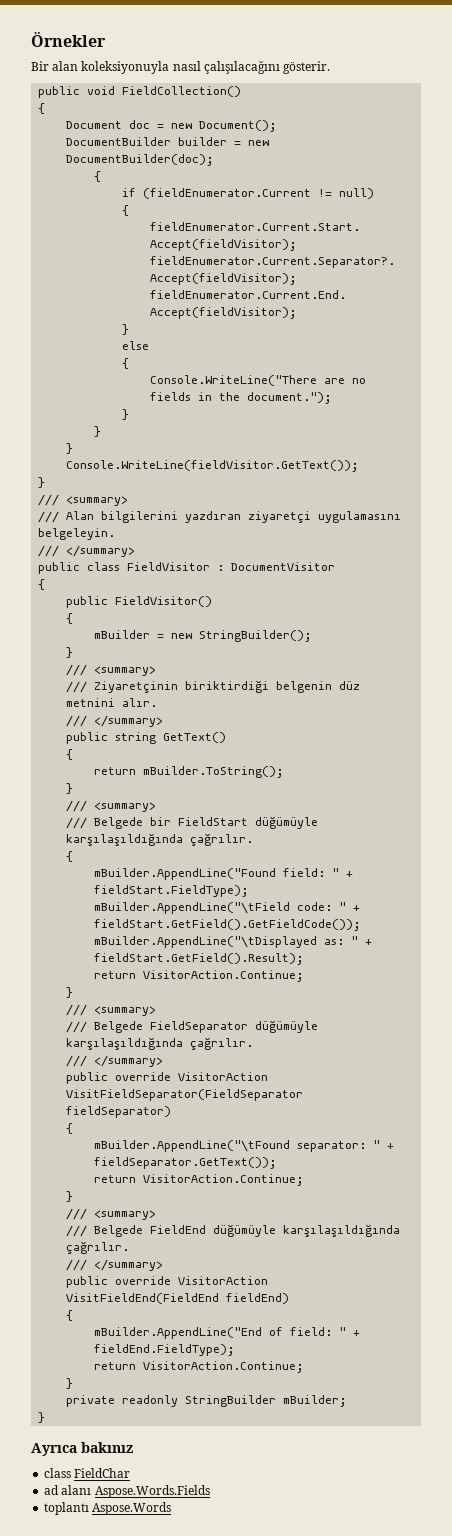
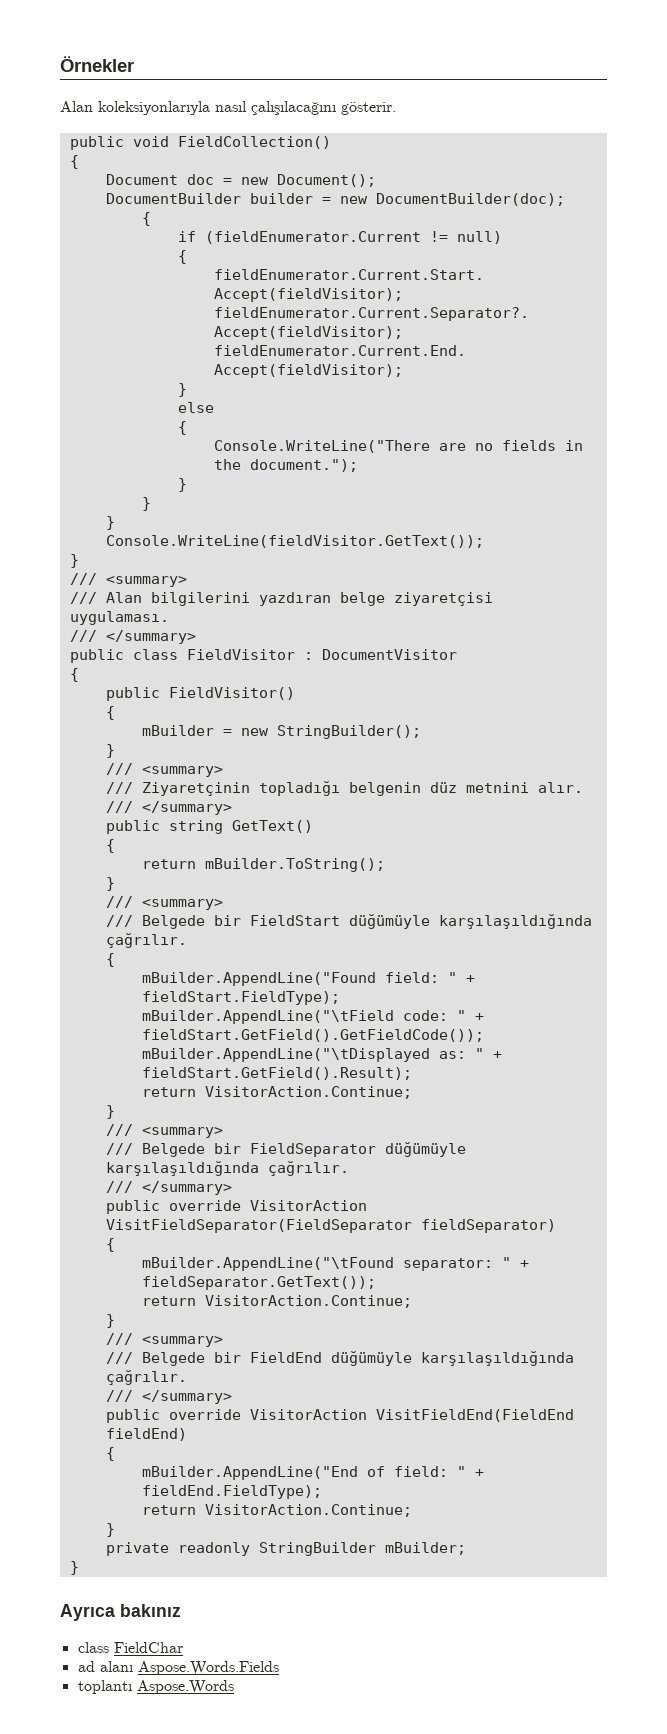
- Bir alan koleksiyonuyla nasıl çalışılacağını gösterir.
+ Alan koleksiyonlarıyla nasıl çalışılacağını gösterir.
- /// Alan bilgilerini yazdıran ziyaretçi uygulamasını belgeleyin.
+ /// Alan bilgilerini yazdıran belge ziyaretçisi uygulaması.
- /// Ziyaretçinin biriktirdiği belgenin düz metnini alır.
+ /// Ziyaretçinin topladığı belgenin düz metnini alır.
- /// Belgede FieldSeparator düğümüyle karşılaşıldığında çağrılır.
+ /// Belgede bir FieldSeparator düğümüyle karşılaşıldığında çağrılır.
- /// Belgede FieldEnd düğümüyle karşılaşıldığında çağrılır.
+ /// Belgede bir FieldEnd düğümüyle karşılaşıldığında çağrılır.

